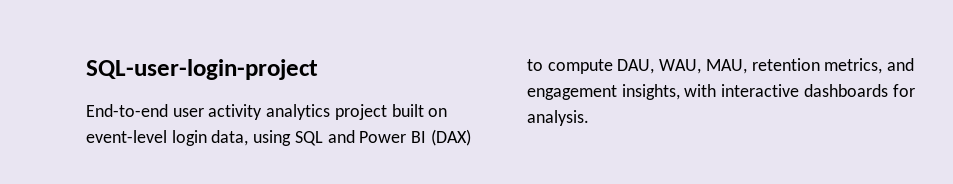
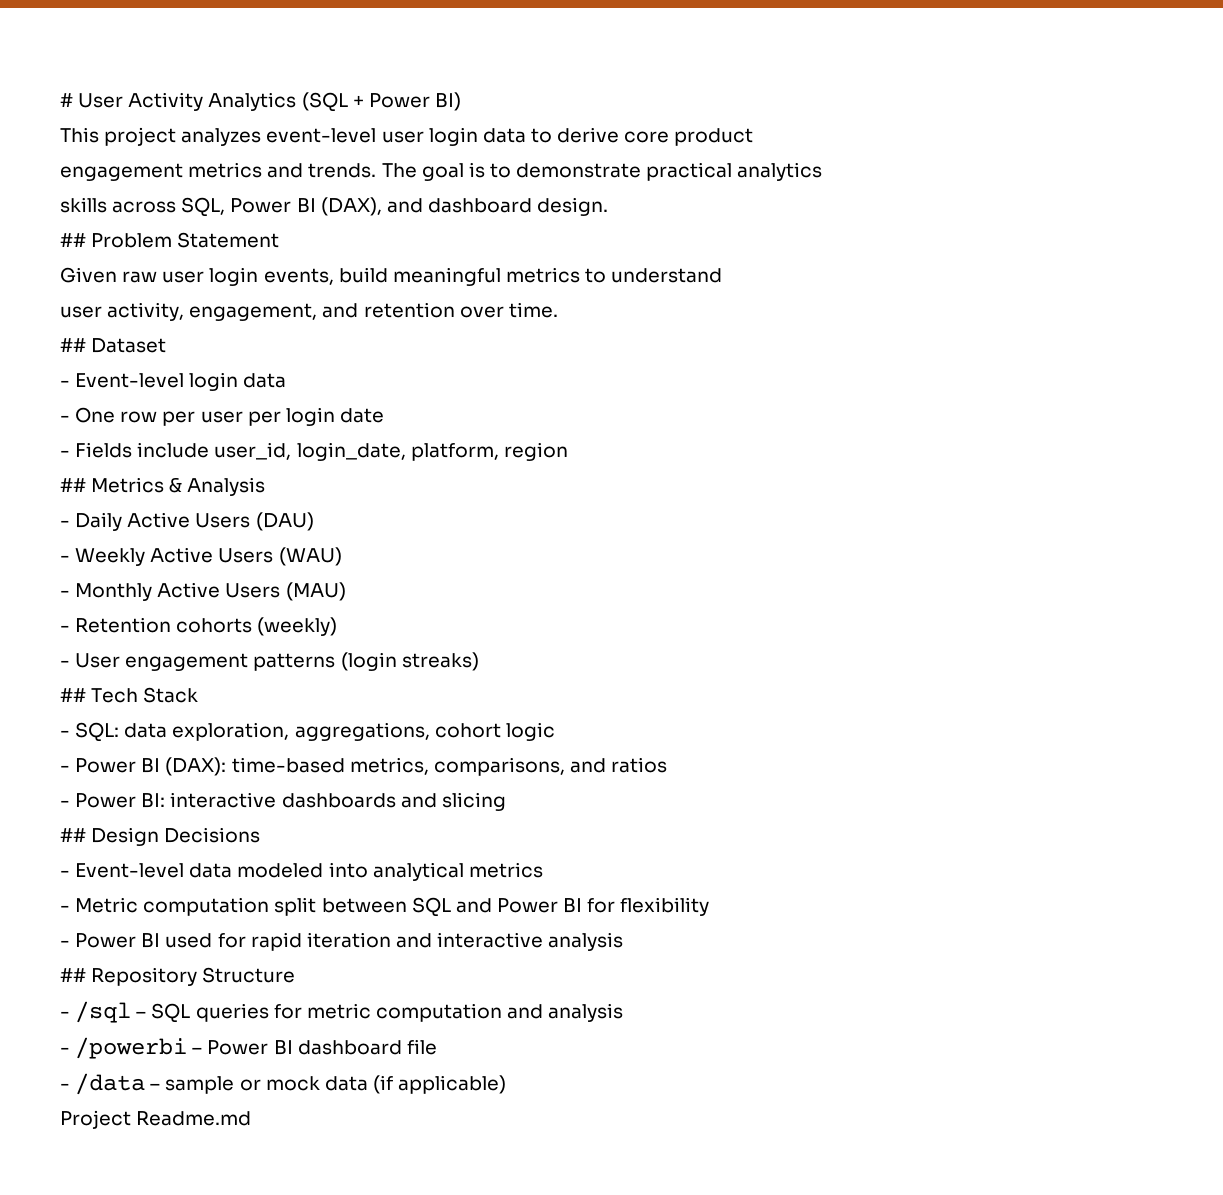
- SQL-user-login-project
- End-to-end user activity analytics project built on event-level login data, using SQL and Power BI (DAX) to compute DAU, WAU, MAU, retention metrics, and engagement insights, with interactive dashboards for analysis.
+ # User Activity Analytics (SQL + Power BI)
+ This project analyzes event-level user login data to derive core product
+ engagement metrics and trends. The goal is to demonstrate practical analytics
+ skills across SQL, Power BI (DAX), and dashboard design.
+ ## Problem Statement
+ Given raw user login events, build meaningful metrics to understand
+ user activity, engagement, and retention over time.
+ ## Dataset
+ - Event-level login data
+ - One row per user per login date
+ - Fields include user_id, login_date, platform, region
+ ## Metrics & Analysis
+ - Daily Active Users (DAU)
+ - Weekly Active Users (WAU)
+ - Monthly Active Users (MAU)
+ - Retention cohorts (weekly)
+ - User engagement patterns (login streaks)
+ ## Tech Stack
+ - SQL: data exploration, aggregations, cohort logic
+ - Power BI (DAX): time-based metrics, comparisons, and ratios
+ - Power BI: interactive dashboards and slicing
+ ## Design Decisions
+ - Event-level data modeled into analytical metrics
+ - Metric computation split between SQL and Power BI for flexibility
+ - Power BI used for rapid iteration and interactive analysis
+ ## Repository Structure
+ - /sql – SQL queries for metric computation and analysis
+ - /powerbi – Power BI dashboard file
+ - /data – sample or mock data (if applicable)
+ Project Readme.md

